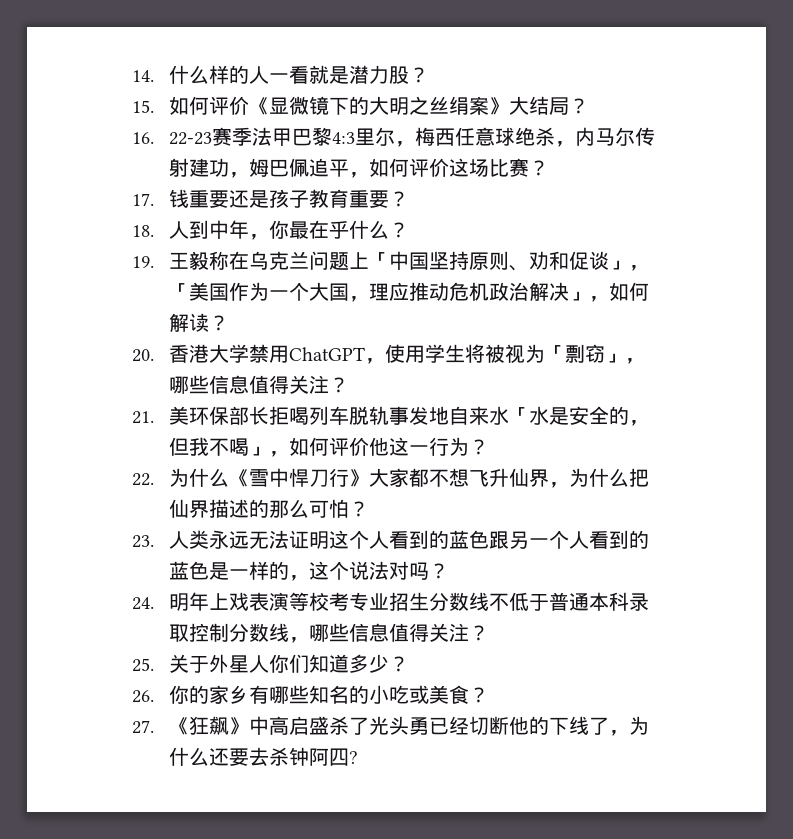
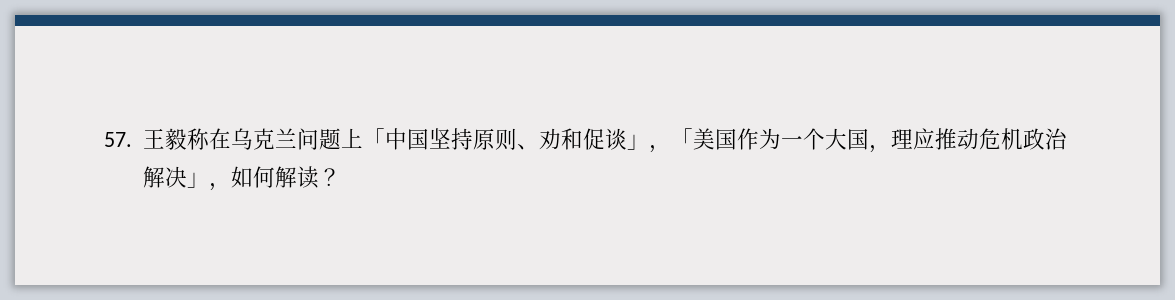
- 14.什么样的人一看就是潜力股？
- 15.如何评价《显微镜下的大明之丝绢案》大结局？
- 16. 22-23赛季法甲巴黎4:3里尔，梅西任意球绝杀，内马尔传射建功，姆巴佩追平，如何评价这场比赛？
- 17.钱重要还是孩子教育重要？
- 18.人到中年，你最在乎什么？
- 19.王毅称在乌克兰问题上「中国坚持原则、劝和促谈」，「美国作为一个大国，理应推动危机政治解决」，如何解读？
+ 57.王毅称在乌克兰问题上「中国坚持原则、劝和促谈」，「美国作为一个大国，理应推动危机政治解决」，如何解读？
- 20.香港大学禁用ChatGPT，使用学生将被视为「剽窃」，哪些信息值得关注？
- 21.美环保部长拒喝列车脱轨事发地自来水「水是安全的，但我不喝」，如何评价他这一行为？
- 22.为什么《雪中悍刀行》大家都不想飞升仙界，为什么把仙界描述的那么可怕？
- 23.人类永远无法证明这个人看到的蓝色跟另一个人看到的蓝色是一样的，这个说法对吗？
- 24.明年上戏表演等校考专业招生分数线不低于普通本科录取控制分数线，哪些信息值得关注？
- 25.关于外星人你们知道多少？
- 26.你的家乡有哪些知名的小吃或美食？
- 27.《狂飙》中高启盛杀了光头勇已经切断他的下线了，为什么还要去杀钟阿四?

